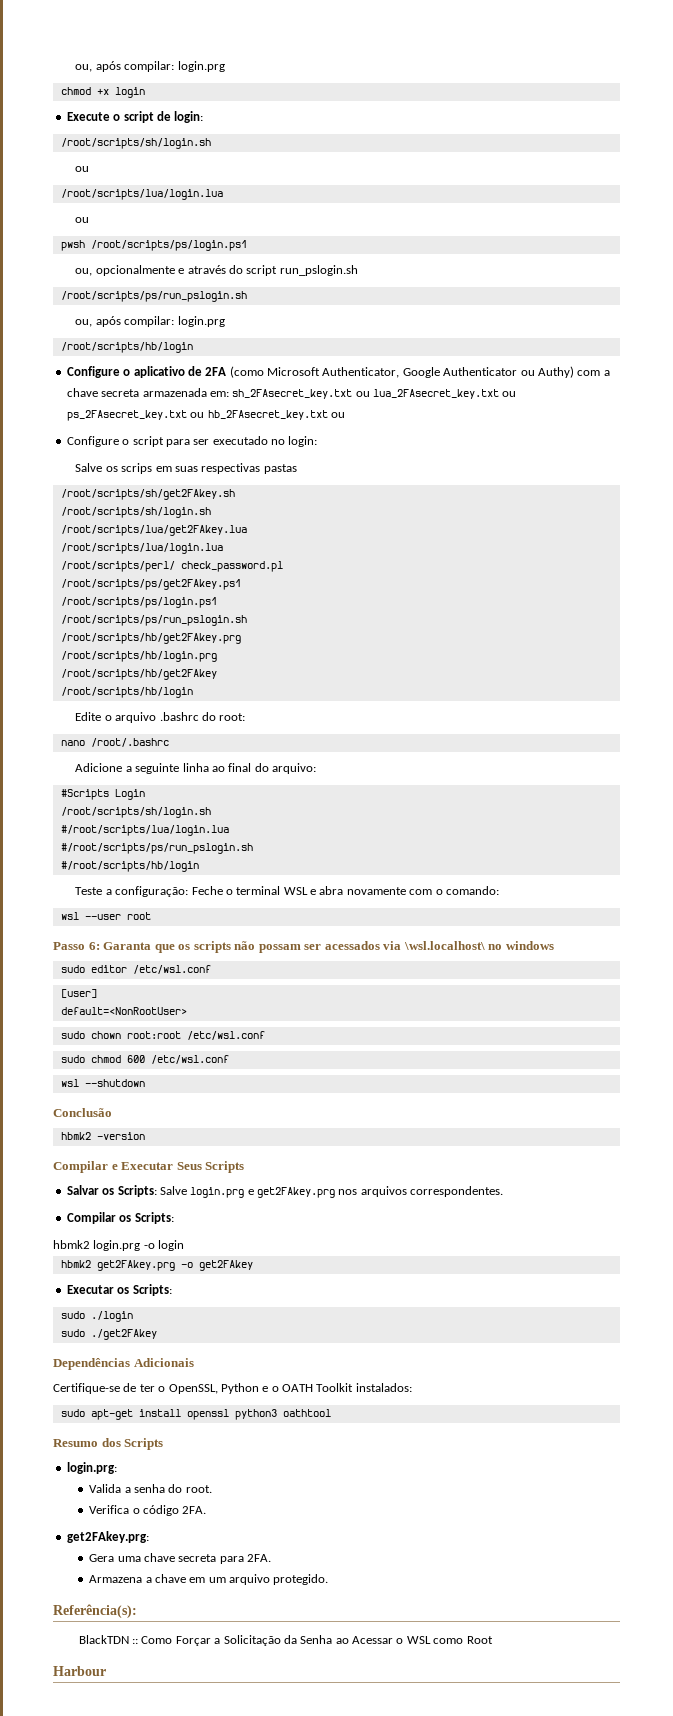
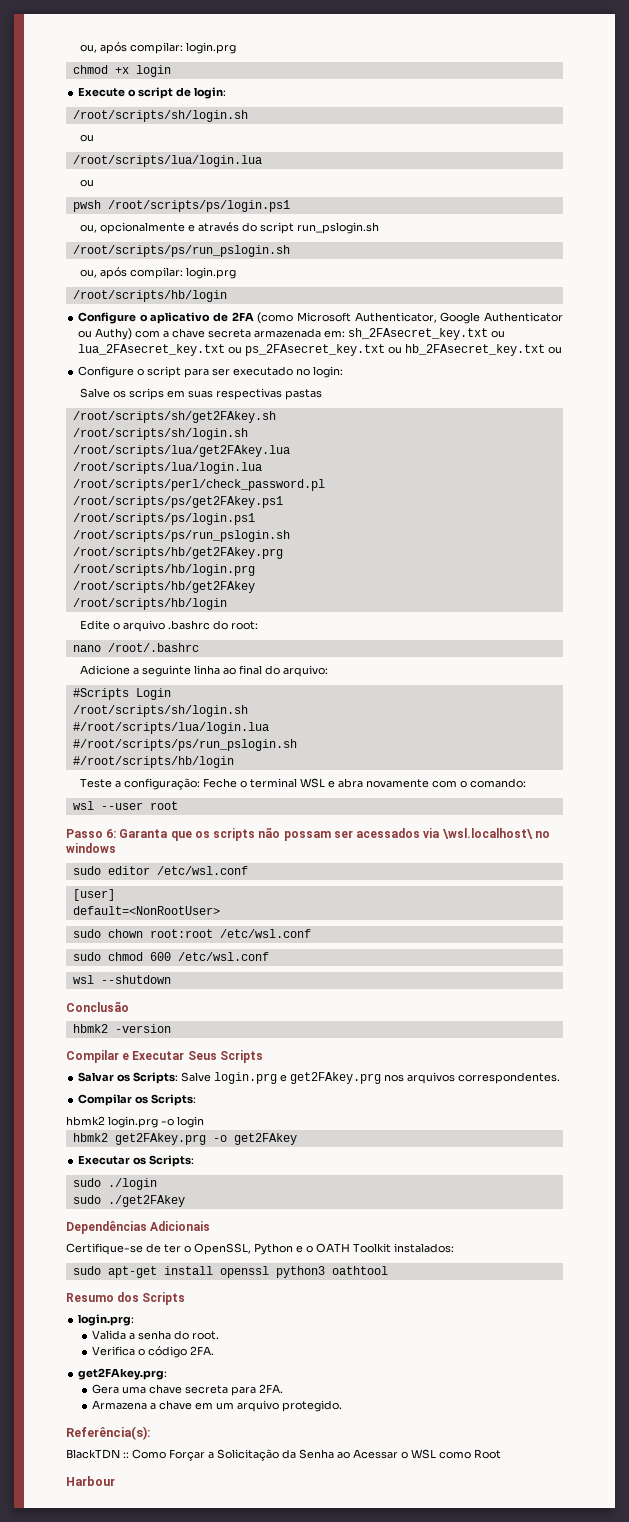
- /root/scripts/perl/ check_password.pl
+ /root/scripts/perl/check_password.pl

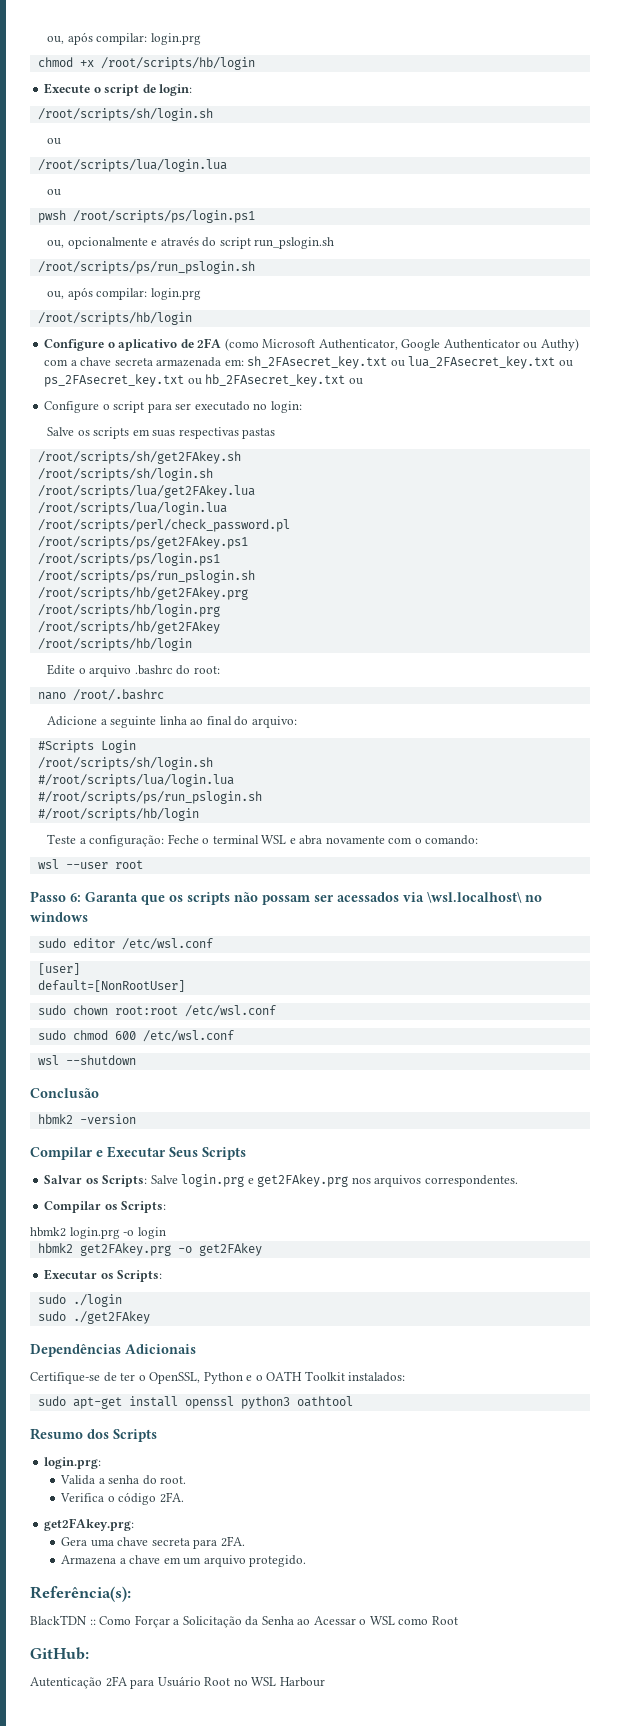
- chmod +x login
+ chmod +x /root/scripts/hb/login
- Salve os scrips em suas respectivas pastas
+ Salve os scripts em suas respectivas pastas
- default=<NonRootUser>
+ default=[NonRootUser]
- Harbour
+ GitHub:
+ Autenticação 2FA para Usuário Root no WSL Harbour

